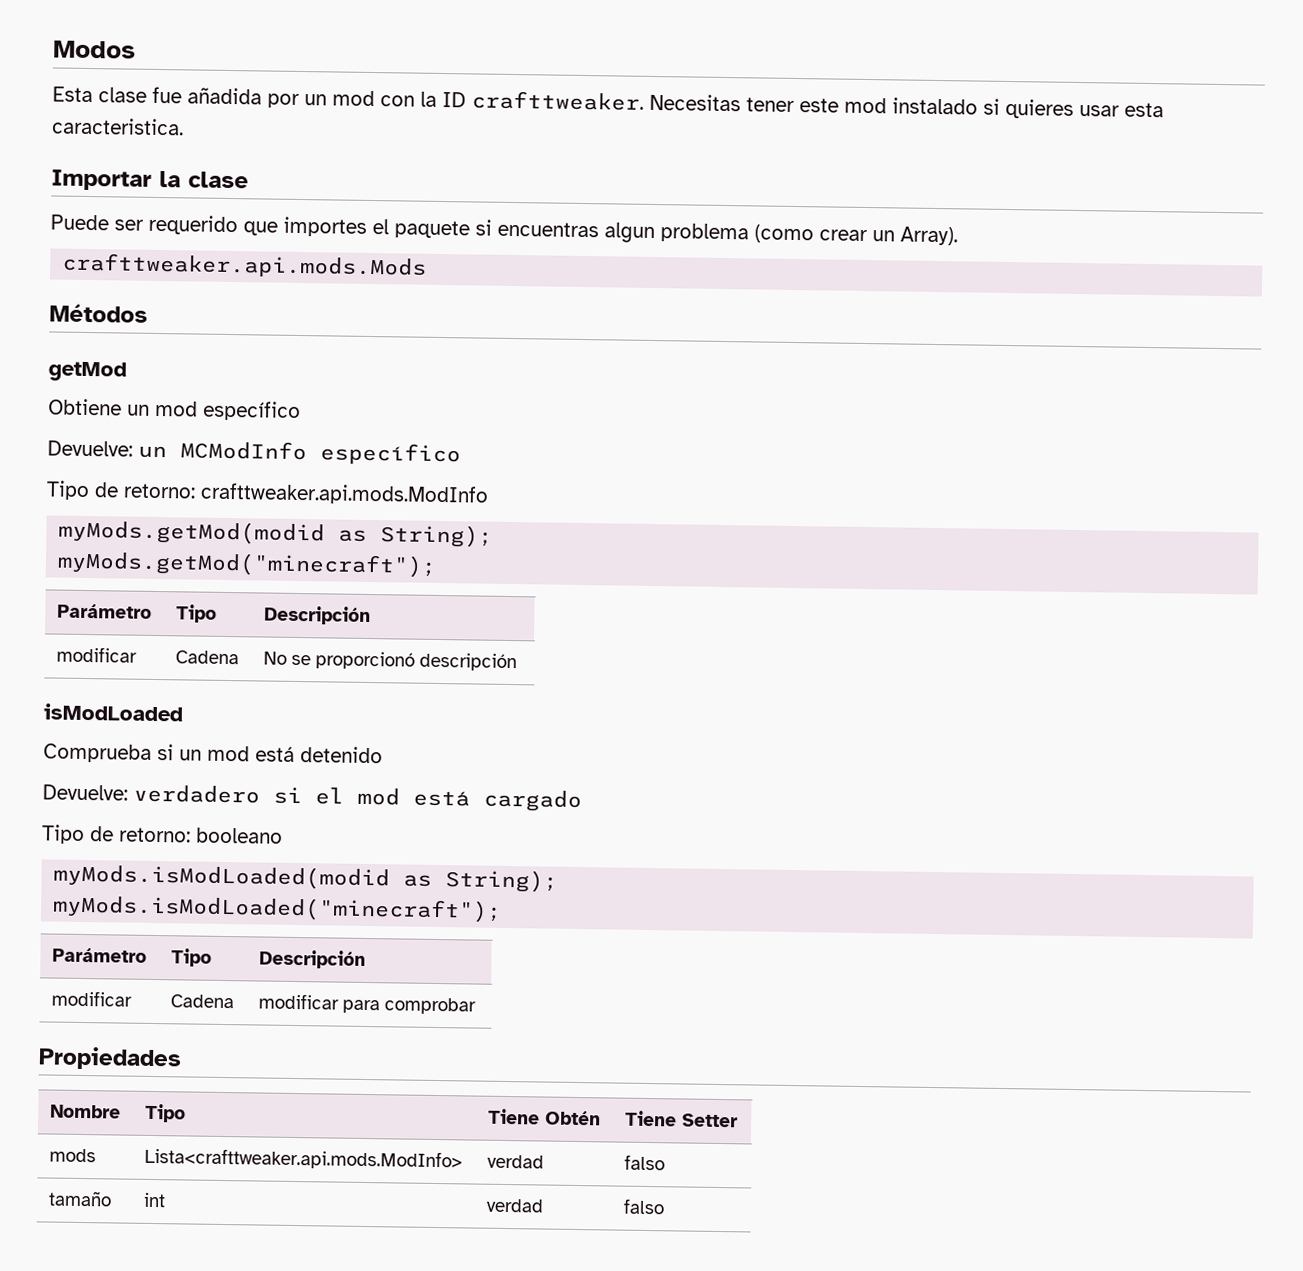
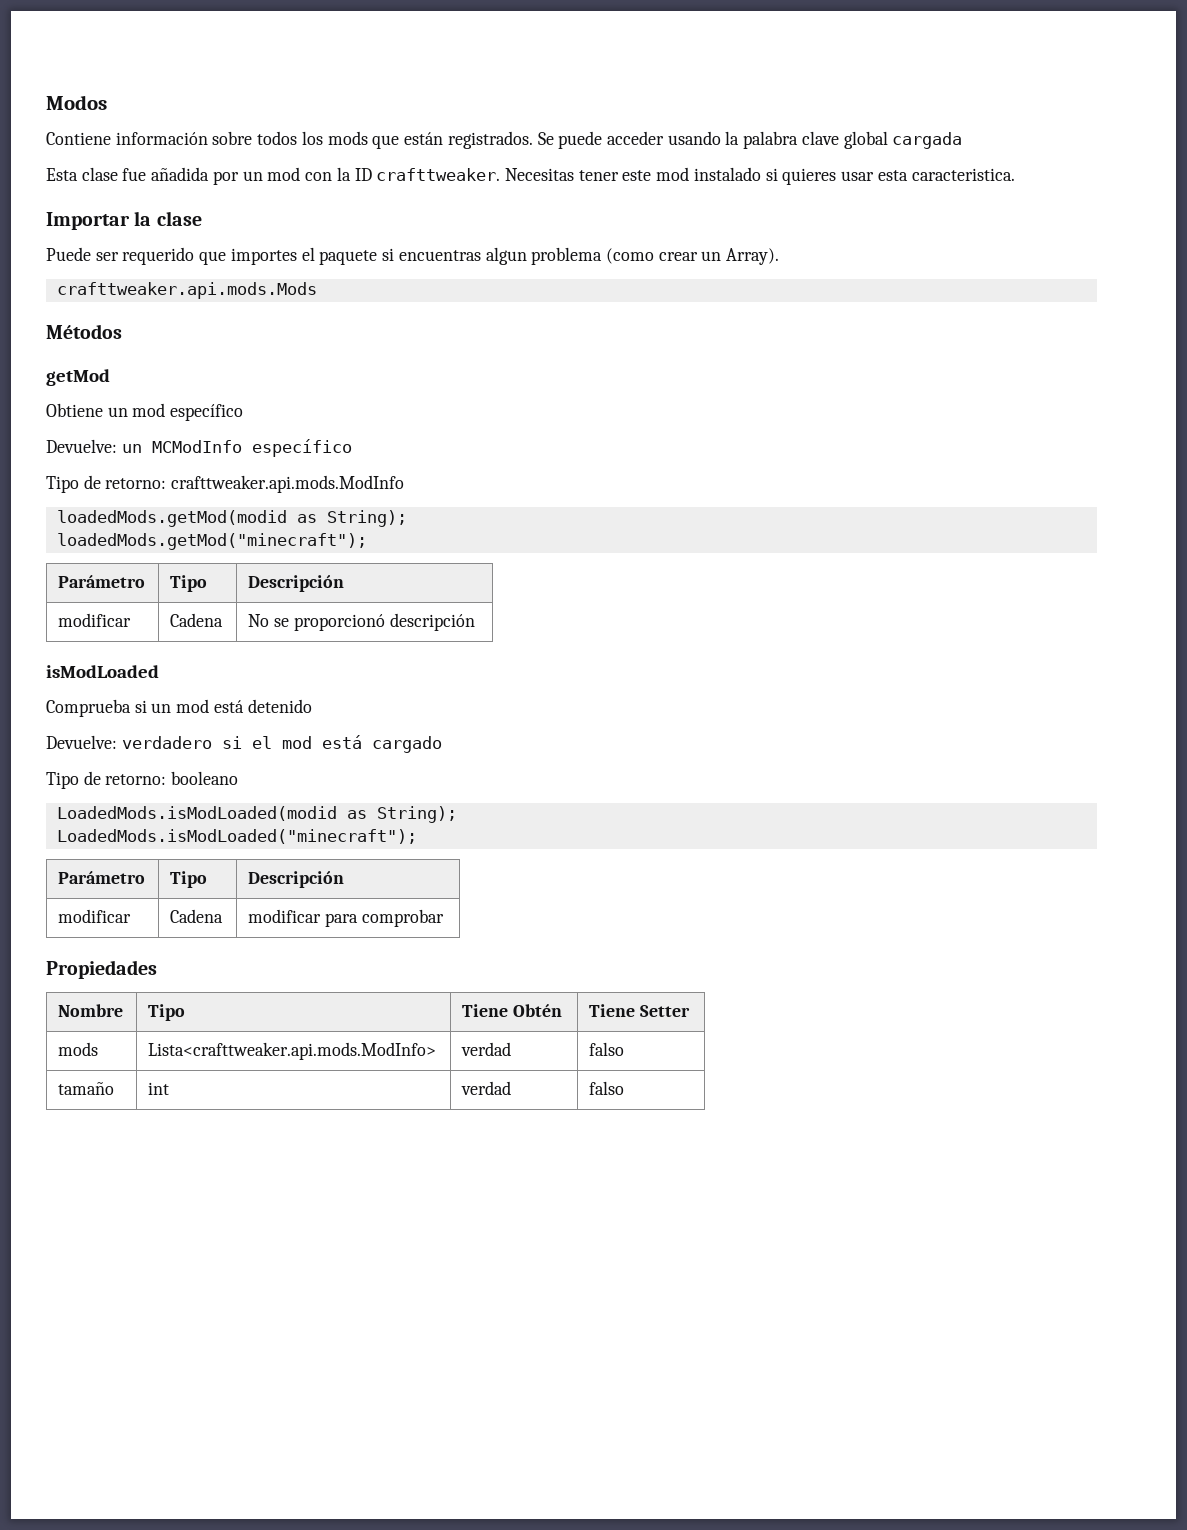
+ Contiene información sobre todos los mods que están registrados. Se puede acceder usando la palabra clave global cargada
- myMods.getMod(modid as String);
- myMods.getMod("minecraft");
+ loadedMods.getMod(modid as String);
+ loadedMods.getMod("minecraft");
- myMods.isModLoaded(modid as String);
- myMods.isModLoaded("minecraft");
+ LoadedMods.isModLoaded(modid as String);
+ LoadedMods.isModLoaded("minecraft");

